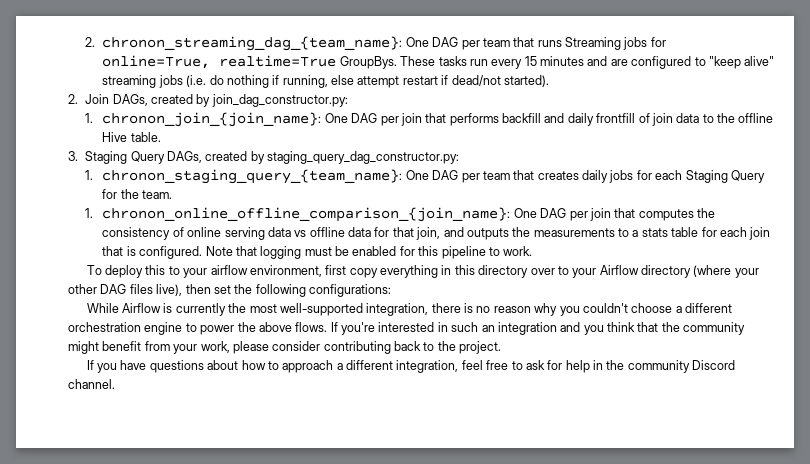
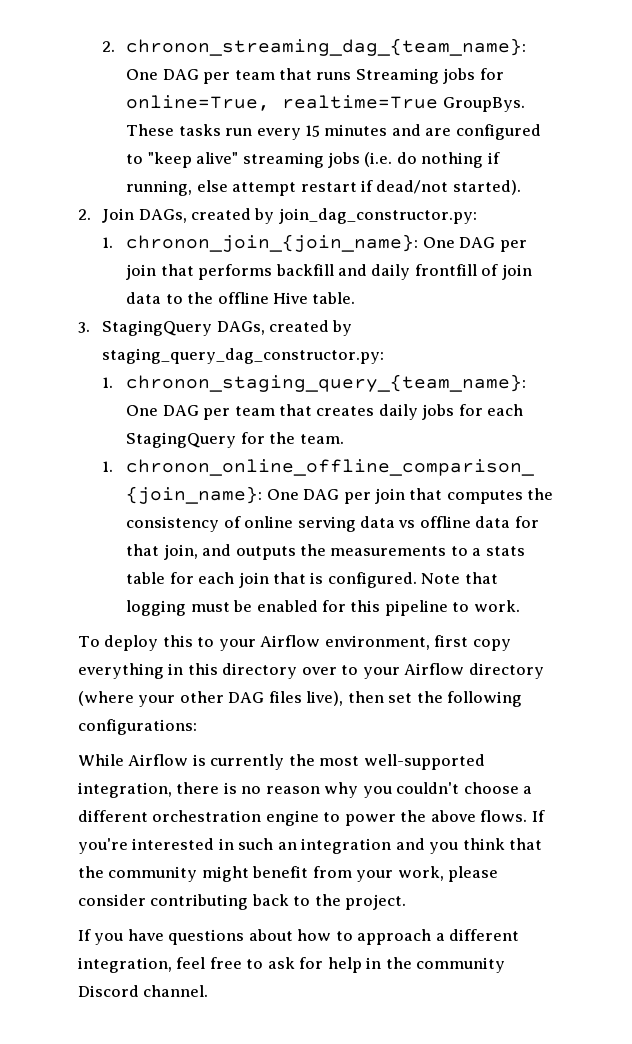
- 3. Staging Query DAGs, created by staging_query_dag_constructor.py:
+ 3. StagingQuery DAGs, created by staging_query_dag_constructor.py:
- 1. chronon_staging_query_{team_name}: One DAG per team that creates daily jobs for each Staging Query for the team.
+ 1. chronon_staging_query_{team_name}: One DAG per team that creates daily jobs for each StagingQuery for the team.
- To deploy this to your airflow environment, first copy everything in this directory over to your Airflow directory (where your other DAG files live), then set the following configurations:
+ To deploy this to your Airflow environment, first copy everything in this directory over to your Airflow directory (where your other DAG files live), then set the following configurations:

